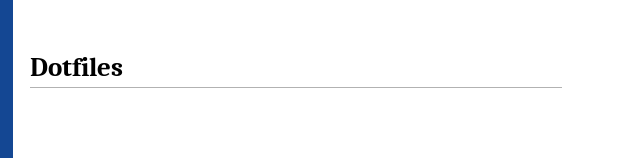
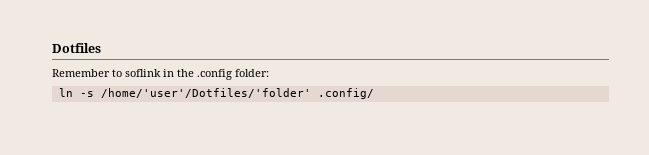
+ Remember to soflink in the .config folder:
+ ln -s /home/'user'/Dotfiles/'folder' .config/

